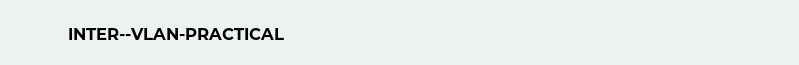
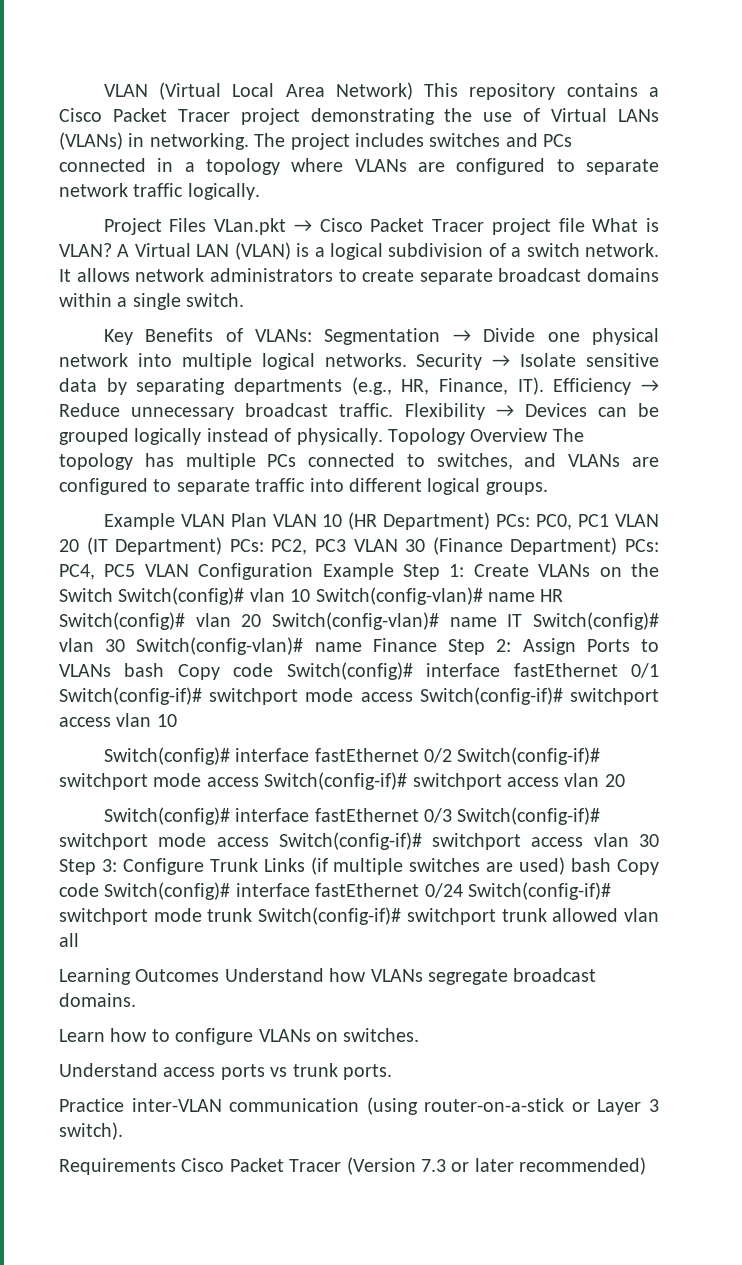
- INTER--VLAN-PRACTICAL
+ VLAN (Virtual Local Area Network) This repository contains a Cisco Packet Tracer project demonstrating the use of Virtual LANs (VLANs) in networking. The project includes switches and PCs connected in a topology where VLANs are configured to separate network traffic logically.
+ Project Files VLan.pkt → Cisco Packet Tracer project file What is VLAN? A Virtual LAN (VLAN) is a logical subdivision of a switch network. It allows network administrators to create separate broadcast domains within a single switch.
+ Key Benefits of VLANs: Segmentation → Divide one physical network into multiple logical networks. Security → Isolate sensitive data by separating departments (e.g., HR, Finance, IT). Efficiency → Reduce unnecessary broadcast traffic. Flexibility → Devices can be grouped logically instead of physically. Topology Overview The topology has multiple PCs connected to switches, and VLANs are configured to separate traffic into different logical groups.
+ Example VLAN Plan VLAN 10 (HR Department) PCs: PC0, PC1 VLAN 20 (IT Department) PCs: PC2, PC3 VLAN 30 (Finance Department) PCs: PC4, PC5 VLAN Configuration Example Step 1: Create VLANs on the Switch Switch(config)# vlan 10 Switch(config-vlan)# name HR Switch(config)# vlan 20 Switch(config-vlan)# name IT Switch(config)# vlan 30 Switch(config-vlan)# name Finance Step 2: Assign Ports to VLANs bash Copy code Switch(config)# interface fastEthernet 0/1 Switch(config-if)# switchport mode access Switch(config-if)# switchport access vlan 10
+ Switch(config)# interface fastEthernet 0/2 Switch(config-if)# switchport mode access Switch(config-if)# switchport access vlan 20
+ Switch(config)# interface fastEthernet 0/3 Switch(config-if)# switchport mode access Switch(config-if)# switchport access vlan 30 Step 3: Configure Trunk Links (if multiple switches are used) bash Copy code Switch(config)# interface fastEthernet 0/24 Switch(config-if)# switchport mode trunk Switch(config-if)# switchport trunk allowed vlan all
+ Learning Outcomes Understand how VLANs segregate broadcast domains.
+ Learn how to configure VLANs on switches.
+ Understand access ports vs trunk ports.
+ Practice inter-VLAN communication (using router-on-a-stick or Layer 3 switch).
+ Requirements Cisco Packet Tracer (Version 7.3 or later recommended)

